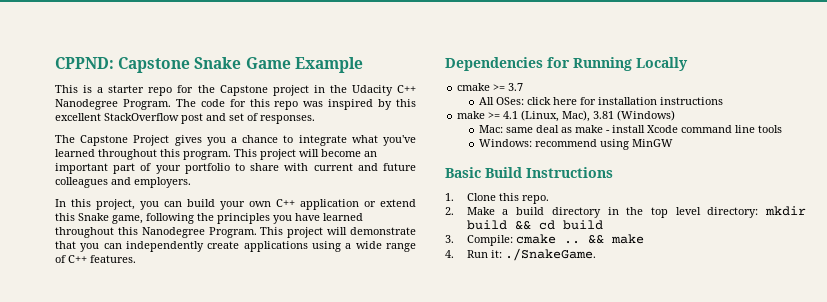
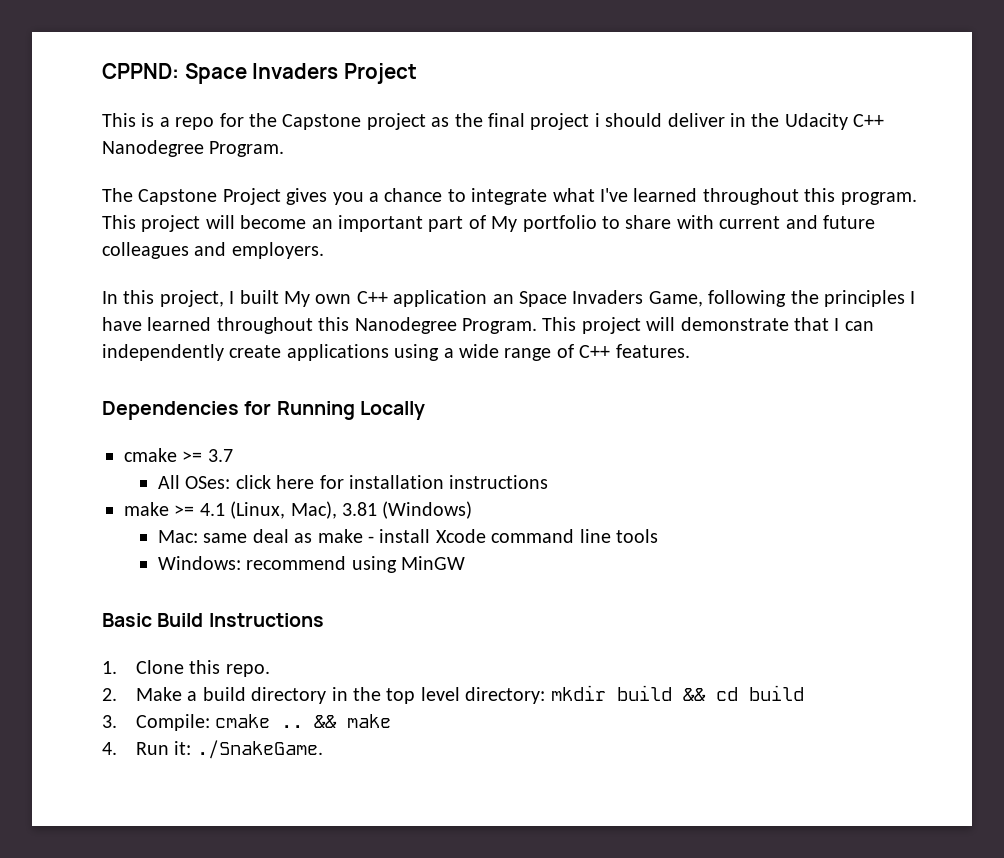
- CPPND: Capstone Snake Game Example
+ CPPND: Space Invaders Project
- This is a starter repo for the Capstone project in the Udacity C++ Nanodegree Program. The code for this repo was inspired by this excellent StackOverflow post and set of responses.
+ This is a repo for the Capstone project as the final project i should deliver in the Udacity C++ Nanodegree Program.
- The Capstone Project gives you a chance to integrate what you've learned throughout this program.
+ The Capstone Project gives you a chance to integrate what I've learned throughout this program.
- This project will become an important part of your portfolio to share with current and future colleagues and employers.
+ This project will become an important part of My portfolio to share with current and future colleagues and employers.
- In this project, you can build your own C++ application or extend this Snake game, following the principles you have learned throughout this Nanodegree Program.
+ In this project, I built My own C++ application an Space Invaders Game, following the principles I have learned throughout this Nanodegree Program.
- This project will demonstrate that you can independently create applications using a wide range of C++ features.
+ This project will demonstrate that I can independently create applications using a wide range of C++ features.

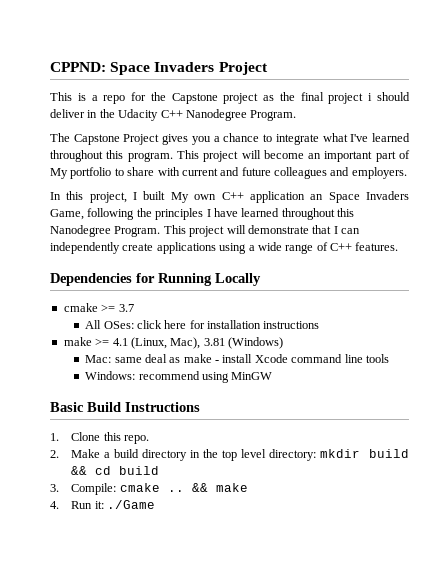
- 4. Run it: ./SnakeGame.
+ 4. Run it: ./Game

